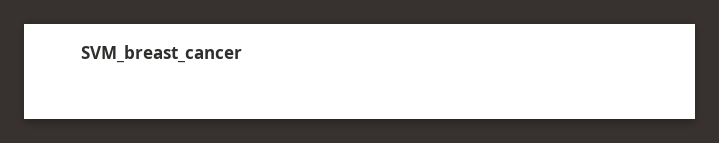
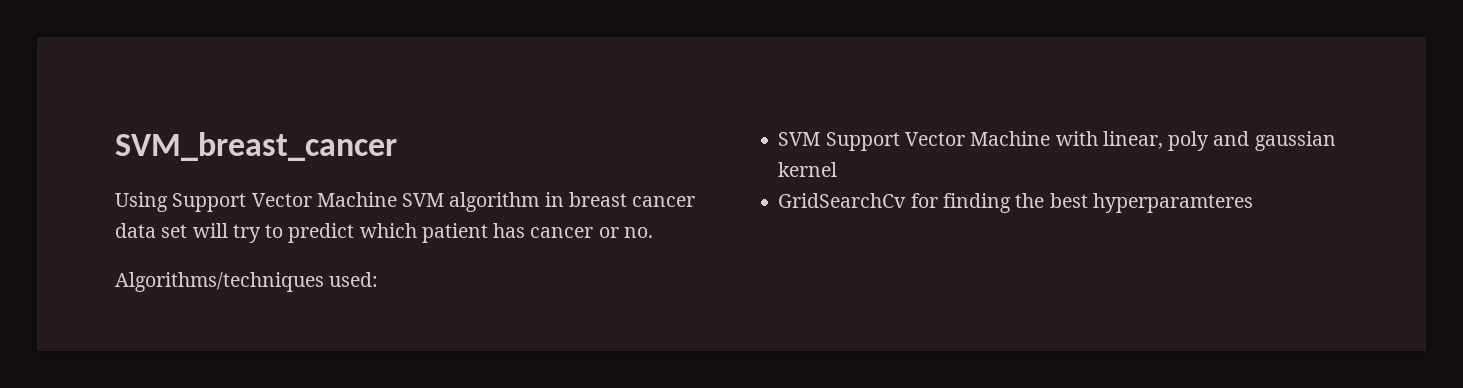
+ Using Support Vector Machine SVM algorithm in breast cancer data set will try to predict which patient has cancer or no.
+ Algorithms/techniques used:
+ SVM Support Vector Machine with linear, poly and gaussian kernel
+ GridSearchCv for finding the best hyperparamteres

